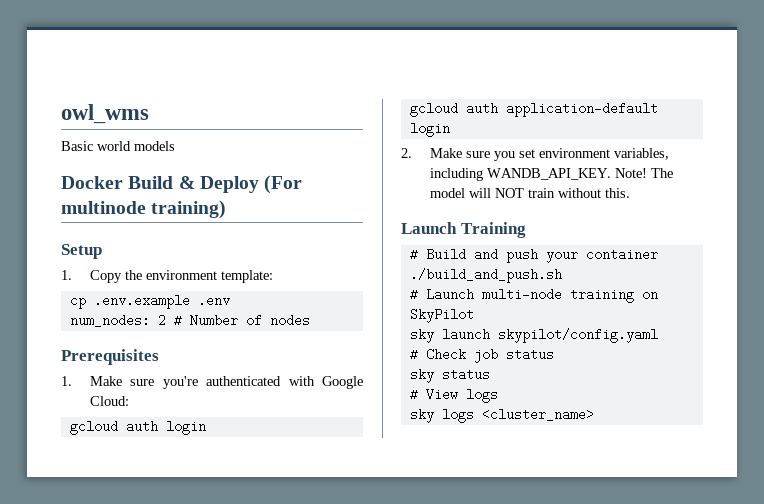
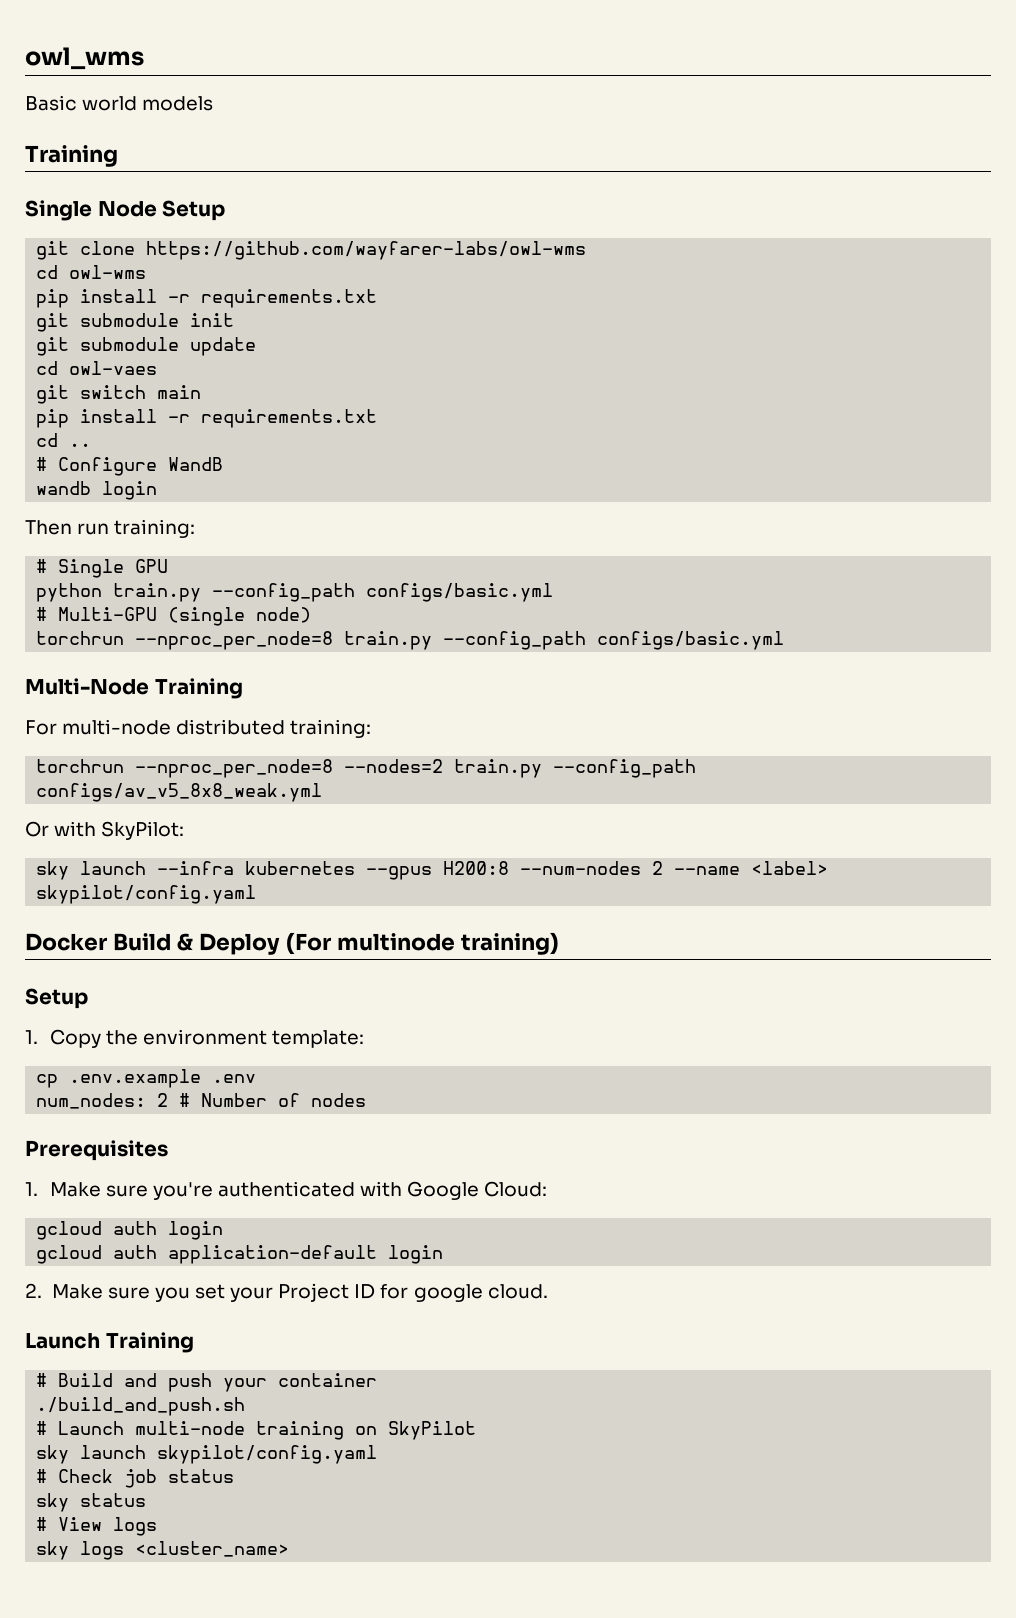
  Basic world models
+ Training
+ Single Node Setup
+ git clone https://github.com/wayfarer-labs/owl-wms
+ cd owl-wms
+ pip install -r requirements.txt
+ git submodule init
+ git submodule update
+ cd owl-vaes
+ git switch main
+ pip install -r requirements.txt
+ cd ..
+ # Configure WandB
+ wandb login
+ Then run training:
+ # Single GPU
+ python train.py --config_path configs/basic.yml
+ # Multi-GPU (single node)
+ torchrun --nproc_per_node=8 train.py --config_path configs/basic.yml
+ Multi-Node Training
+ For multi-node distributed training:
+ torchrun --nproc_per_node=8 --nodes=2 train.py --config_path configs/av_v5_8x8_weak.yml
+ Or with SkyPilot:
+ sky launch --infra kubernetes --gpus H200:8 --num-nodes 2 --name <label> skypilot/config.yaml
- 2. Make sure you set environment variables, including WANDB_API_KEY. Note! The model will NOT train without this.
+ 2. Make sure you set your Project ID for google cloud.

